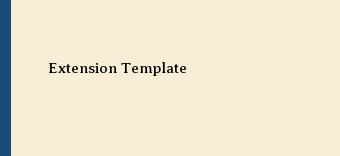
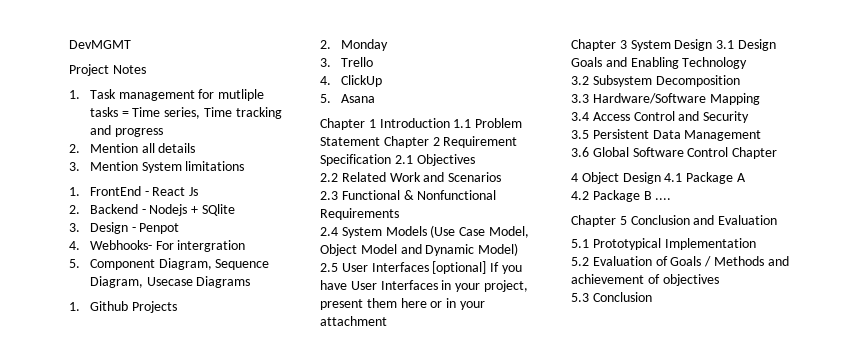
- Extension Template
+ DevMGMT
+ Project Notes
+ 1. Task management for mutliple tasks = Time series, Time tracking and progress
+ 2. Mention all details
+ 3. Mention System limitations
+ 1. FrontEnd - React Js
+ 2. Backend - Nodejs + SQlite
+ 3. Design - Penpot
+ 4. Webhooks- For intergration
+ 5. Component Diagram, Sequence Diagram, Usecase Diagrams
+ 1. Github Projects
+ 2. Monday
+ 3. Trello
+ 4. ClickUp
+ 5. Asana
+ Chapter 1 Introduction 1.1 Problem Statement Chapter 2 Requirement Specification 2.1 Objectives
+ 2.2 Related Work and Scenarios
+ 2.3 Functional & Nonfunctional Requirements
+ 2.4 System Models (Use Case Model, Object Model and Dynamic Model) 2.5 User Interfaces [optional] If you have User Interfaces in your project, present them here or in your attachment
+ Chapter 3 System Design 3.1 Design Goals and Enabling Technology
+ 3.2 Subsystem Decomposition
+ 3.3 Hardware/Software Mapping
+ 3.4 Access Control and Security
+ 3.5 Persistent Data Management
+ 3.6 Global Software Control Chapter
+ 4 Object Design 4.1 Package A
+ 4.2 Package B ....
+ Chapter 5 Conclusion and Evaluation
+ 5.1 Prototypical Implementation
+ 5.2 Evaluation of Goals / Methods and achievement of objectives
+ 5.3 Conclusion

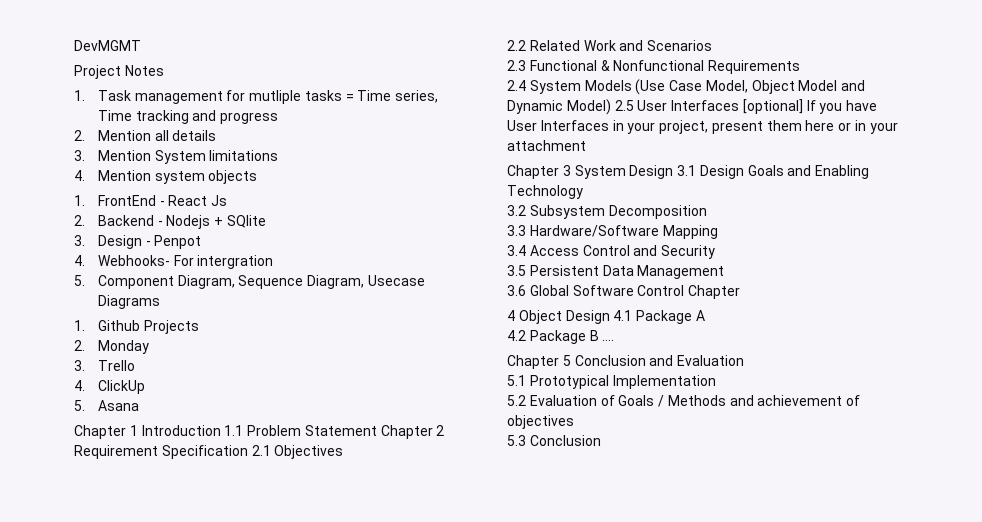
+ 4. Mention system objects

